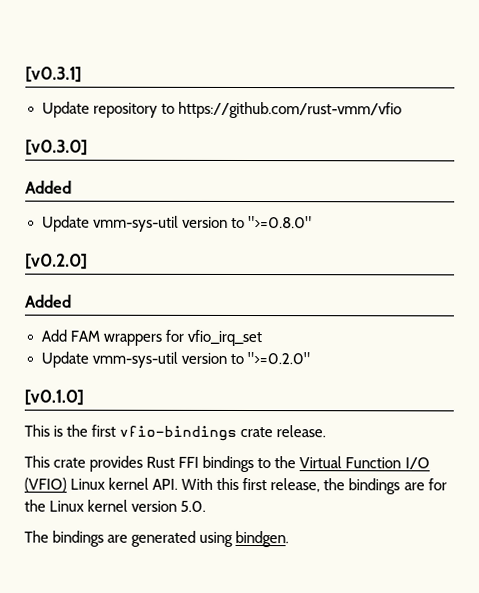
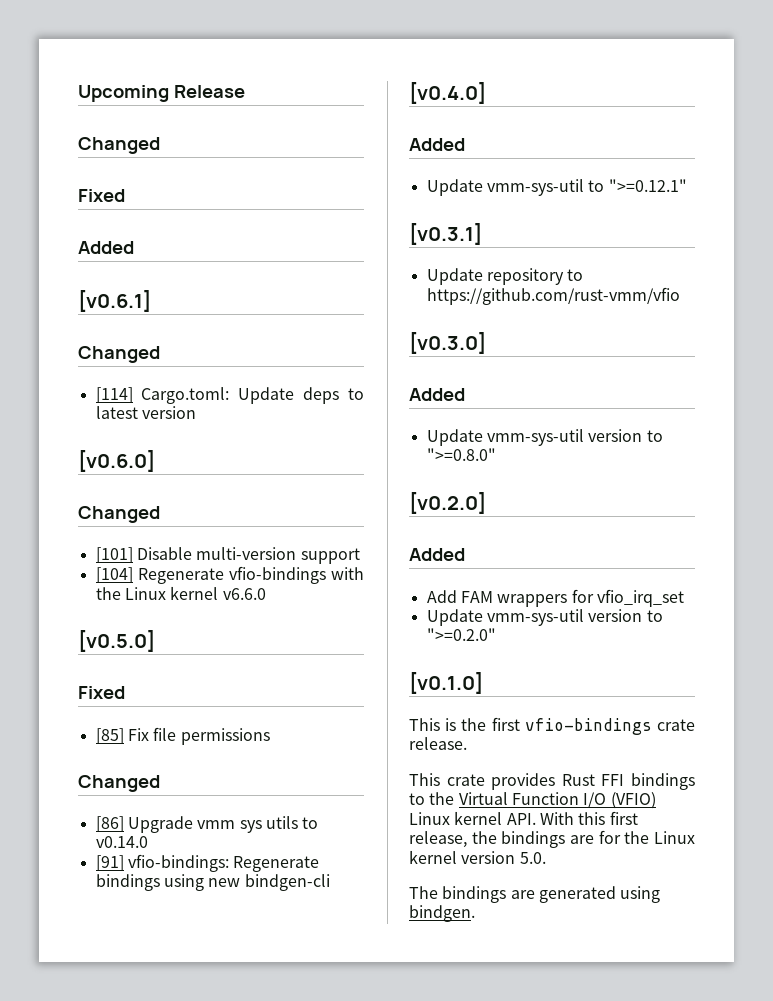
+ Upcoming Release
+ Changed
+ Fixed
+ Added
+ [v0.6.1]
+ Changed
+ [114] Cargo.toml: Update deps to latest version
+ [v0.6.0]
+ Changed
+ [101] Disable multi-version support
+ [104] Regenerate vfio-bindings with the Linux kernel v6.6.0
+ [v0.5.0]
+ Fixed
+ [85] Fix file permissions
+ Changed
+ [86] Upgrade vmm sys utils to v0.14.0
+ [91] vfio-bindings: Regenerate bindings using new bindgen-cli
+ [v0.4.0]
+ Added
+ Update vmm-sys-util to ">=0.12.1"

